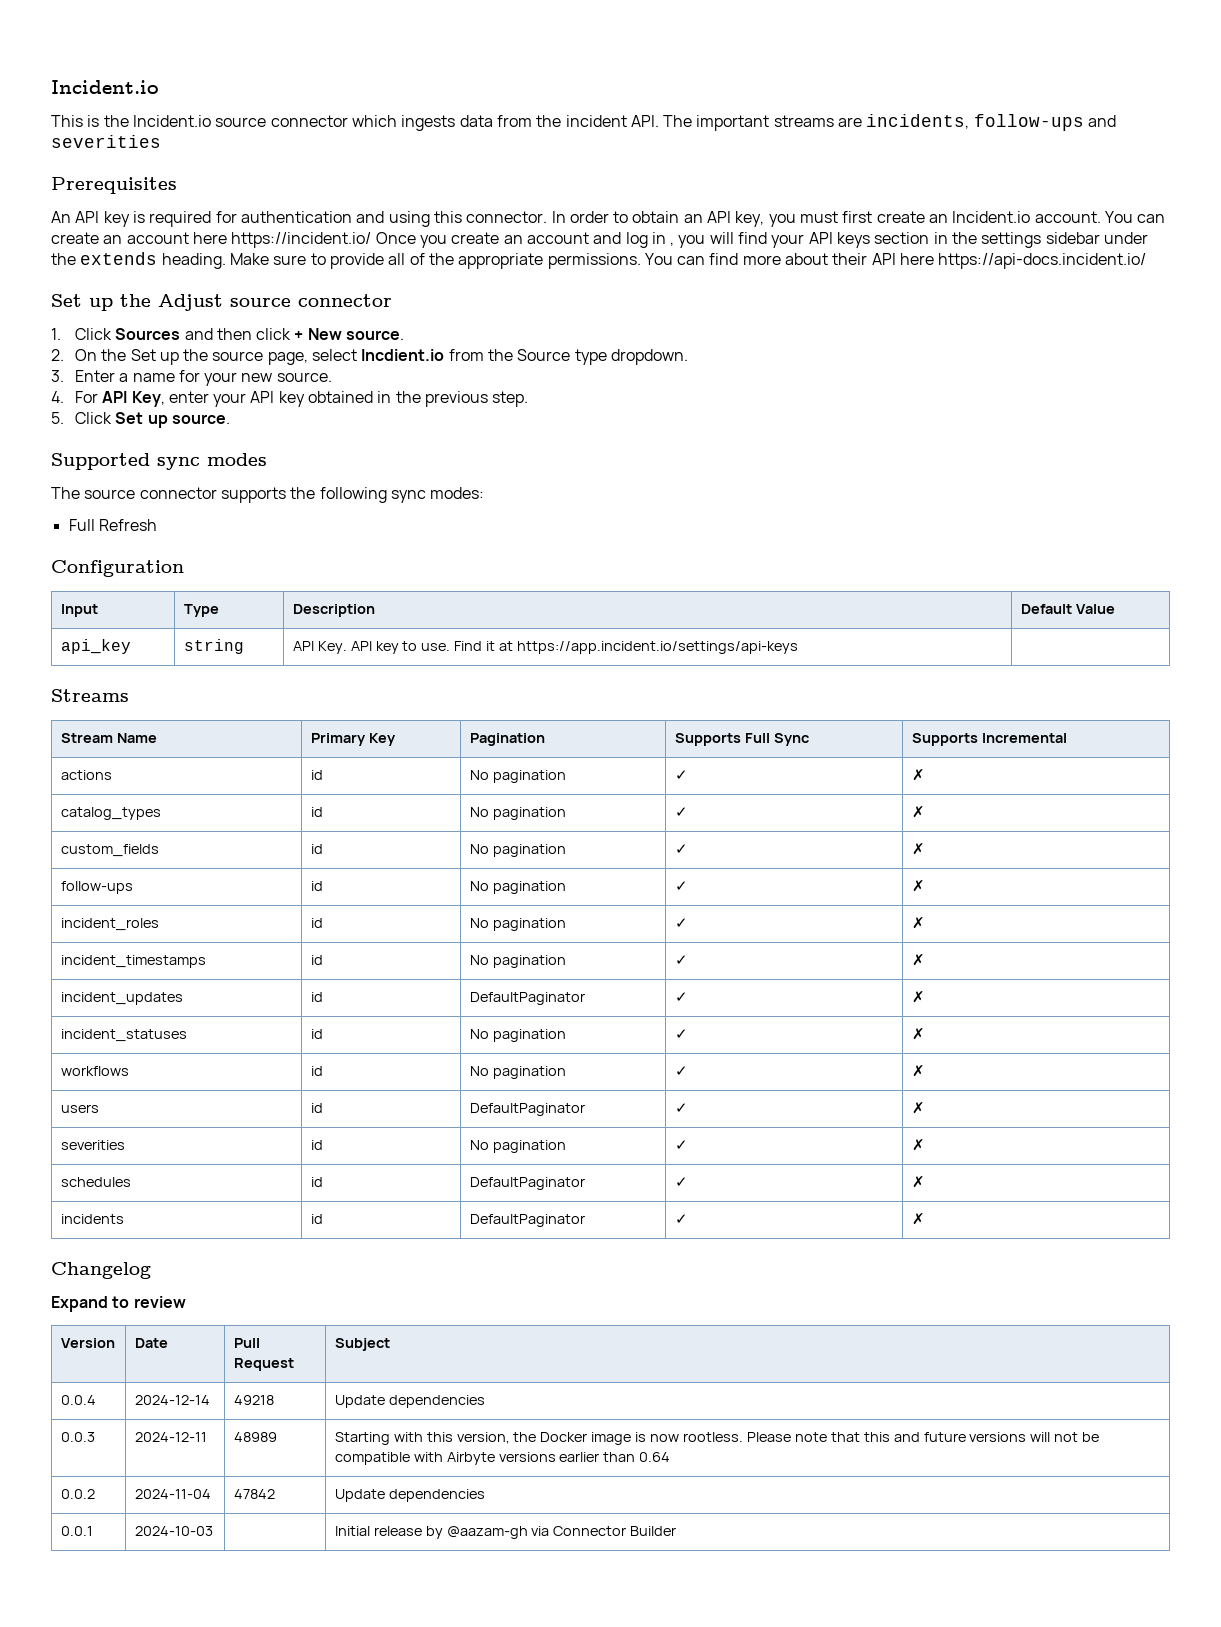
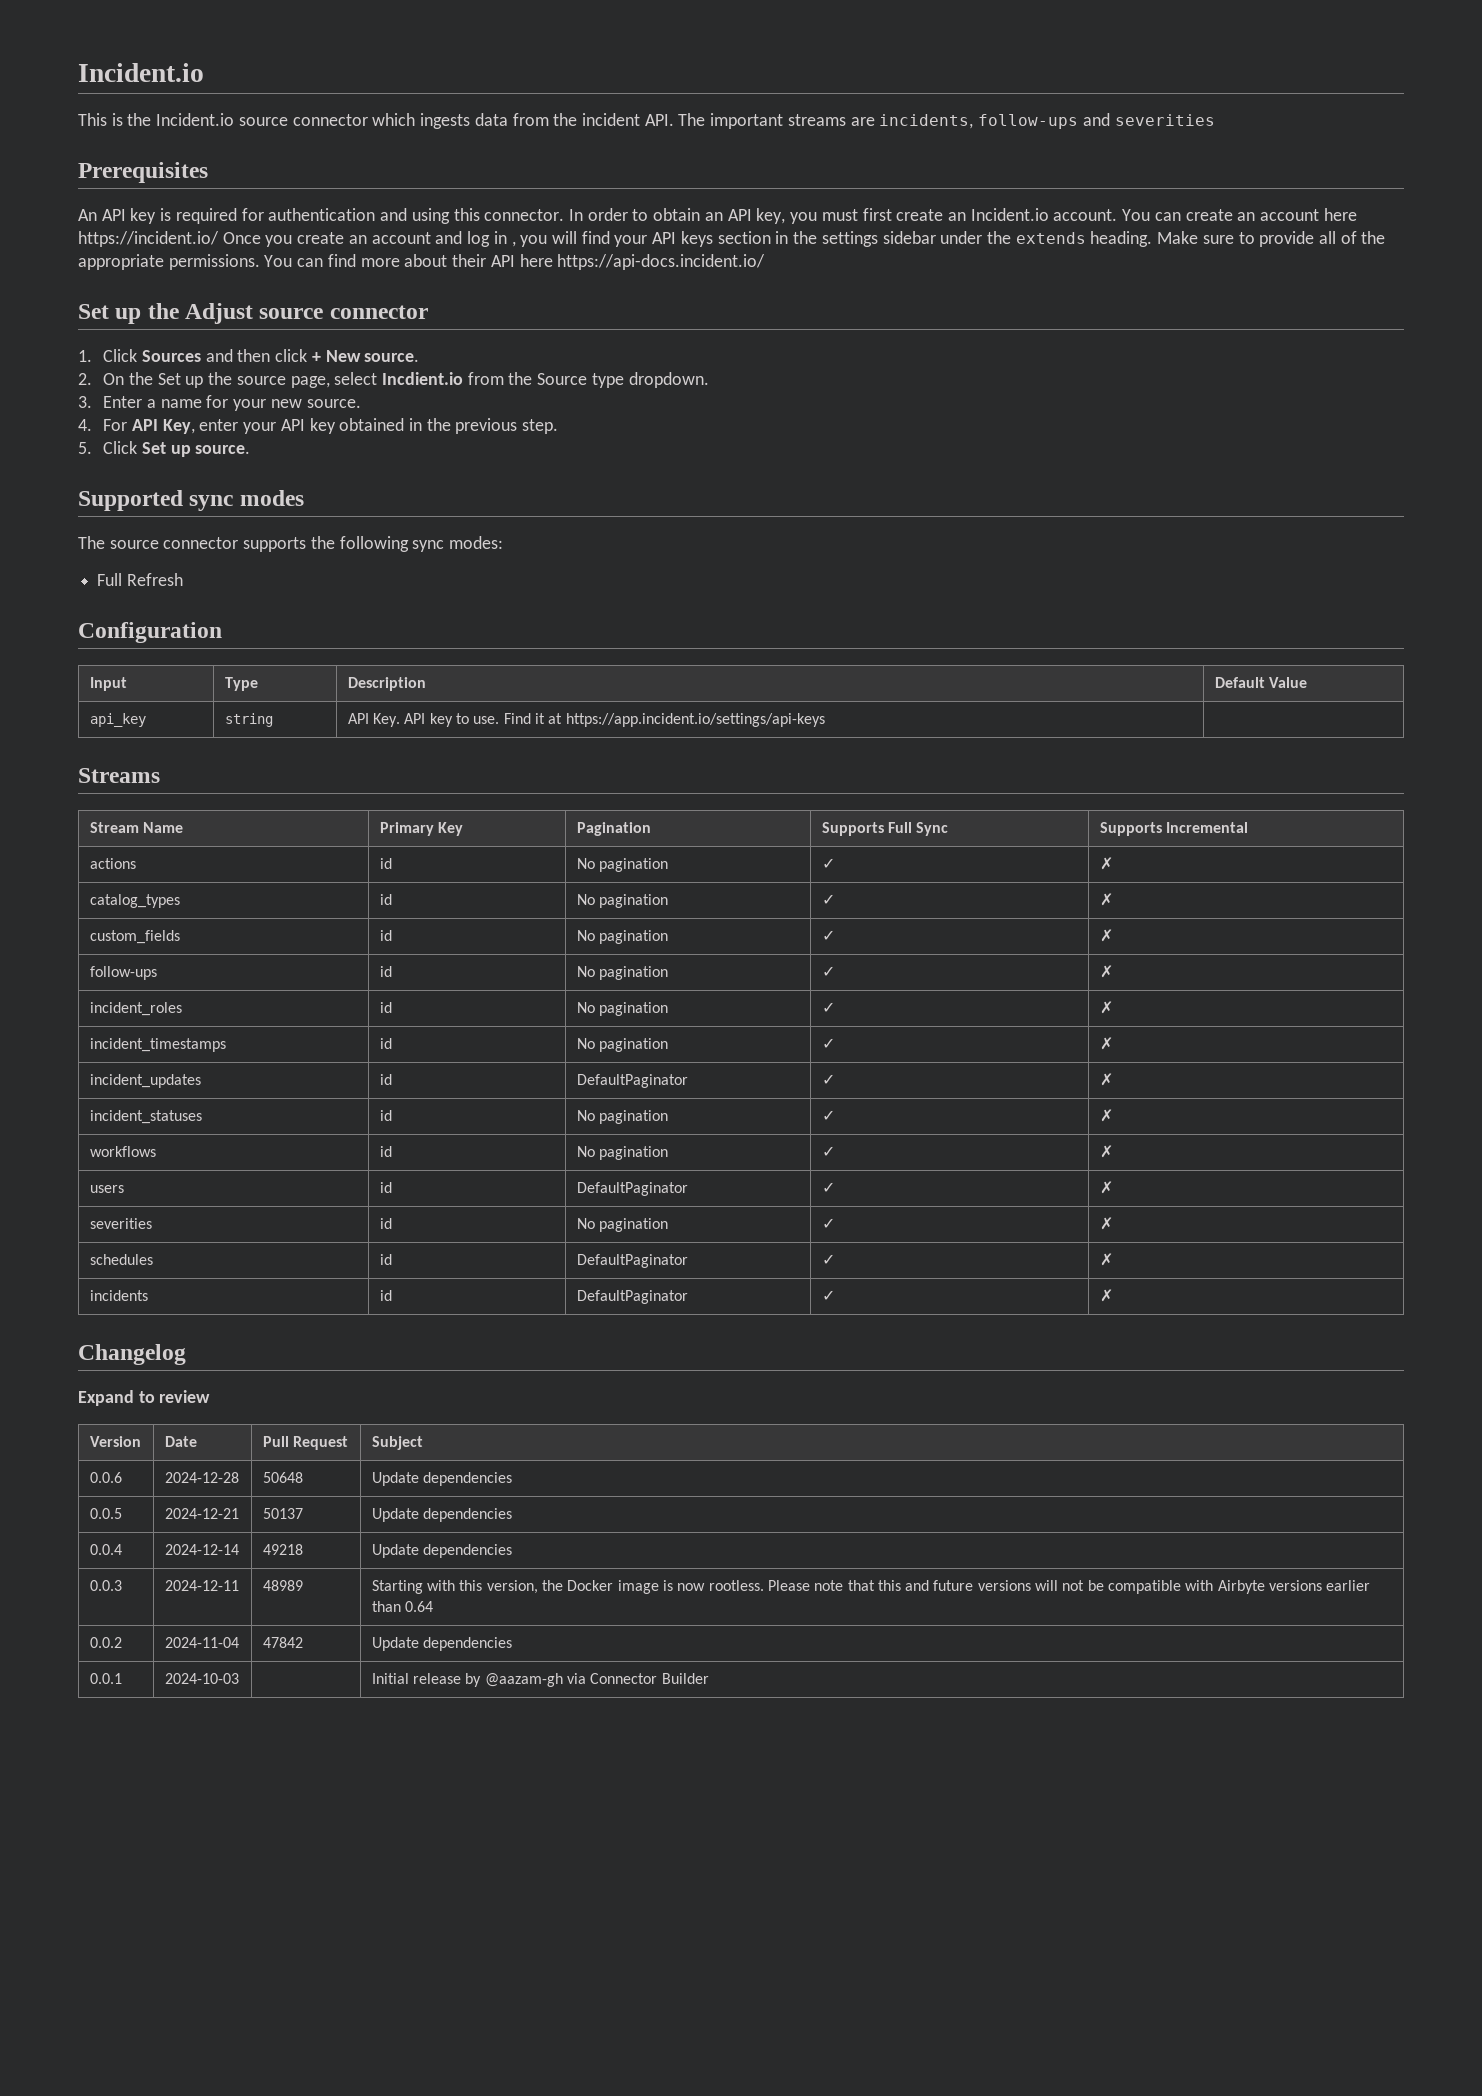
+ 0.0.6 | 2024-12-28 | 50648 | Update dependencies
+ 0.0.5 | 2024-12-21 | 50137 | Update dependencies

